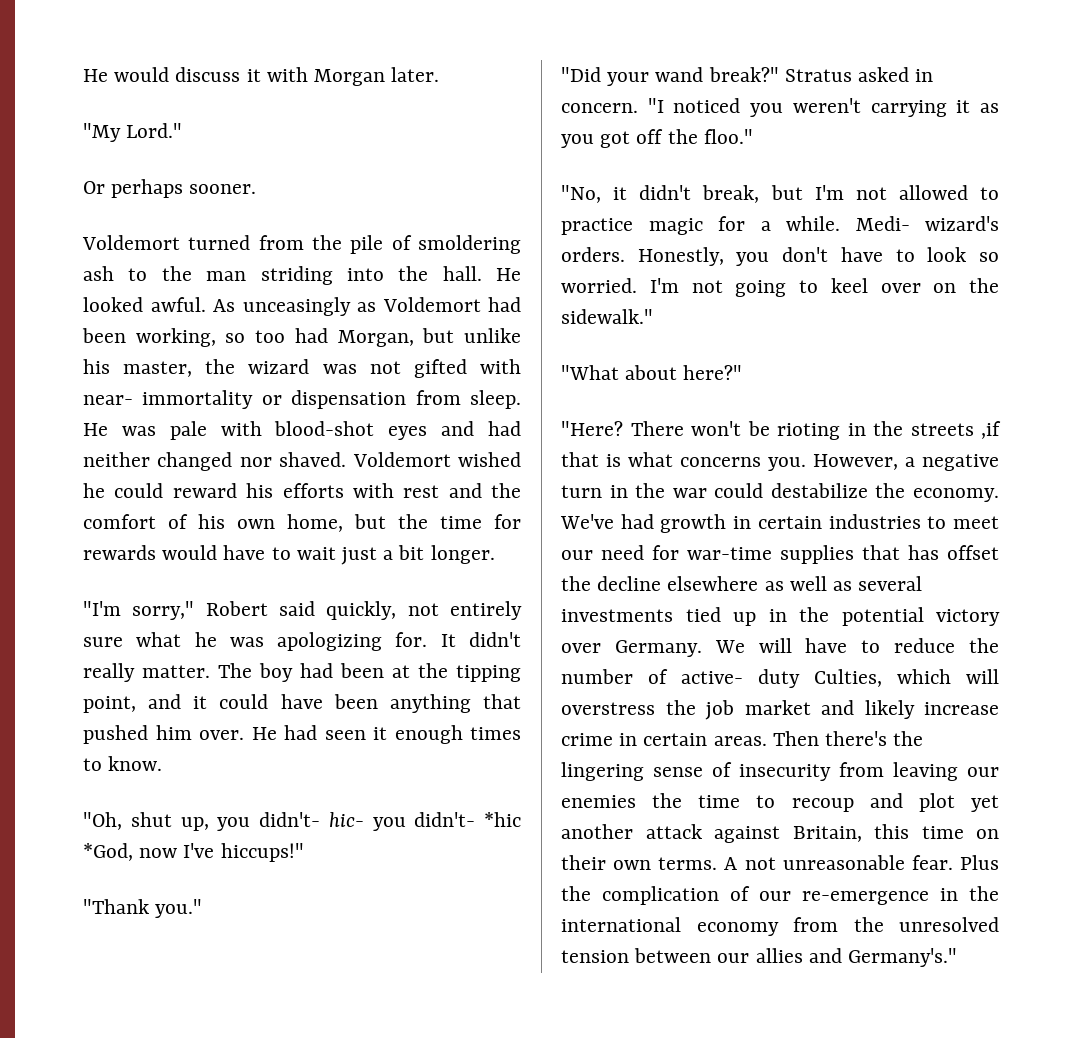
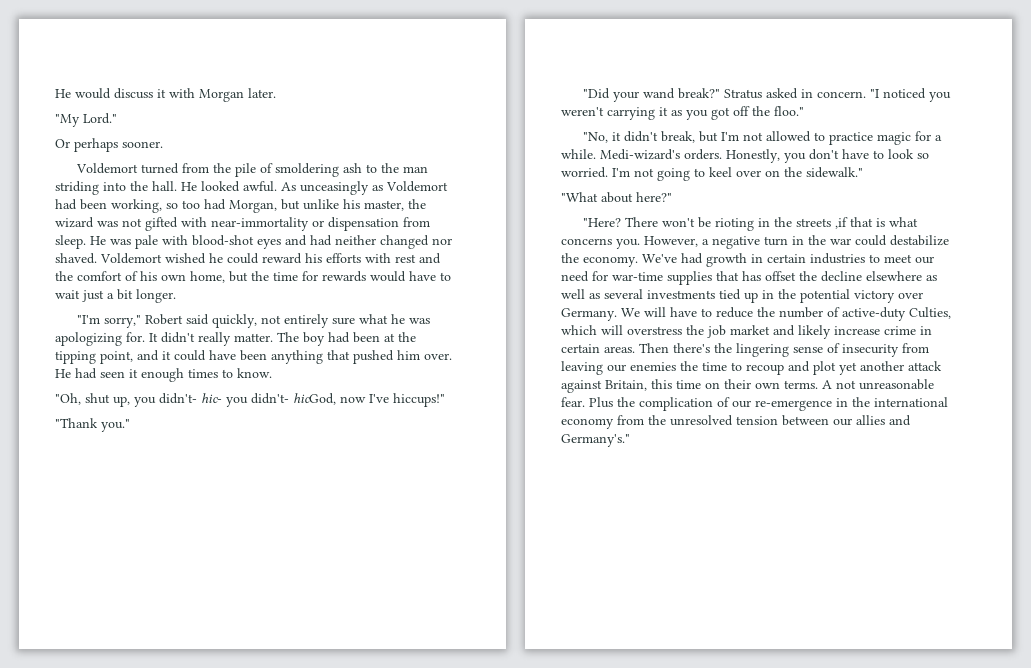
- As unceasingly as Voldemort had been working, so too had Morgan, but unlike his master, the wizard was not gifted with near- immortality or dispensation from sleep.
+ As unceasingly as Voldemort had been working, so too had Morgan, but unlike his master, the wizard was not gifted with near-immortality or dispensation from sleep.
- "Oh, shut up, you didn't- hic- you didn't- *hic *God, now I've hiccups!"
+ "Oh, shut up, you didn't- hic- you didn't- hicGod, now I've hiccups!"
- Medi- wizard's orders.
+ Medi-wizard's orders.
- We will have to reduce the number of active- duty Culties, which will overstress the job market and likely increase crime in certain areas.
+ We will have to reduce the number of active-duty Culties, which will overstress the job market and likely increase crime in certain areas.

